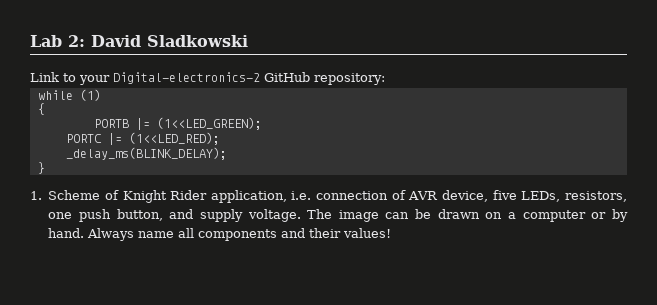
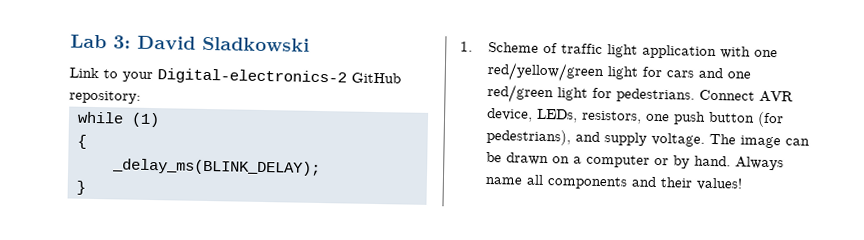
- Lab 2: David Sladkowski
+ Lab 3: David Sladkowski
- PORTB |= (1<<LED_GREEN);
- PORTC |= (1<<LED_RED);
- 1. Scheme of Knight Rider application, i.e. connection of AVR device, five LEDs, resistors, one push button, and supply voltage.
+ 1. Scheme of traffic light application with one red/yellow/green light for cars and one red/green light for pedestrians. Connect AVR device, LEDs, resistors, one push button (for pedestrians), and supply voltage.

